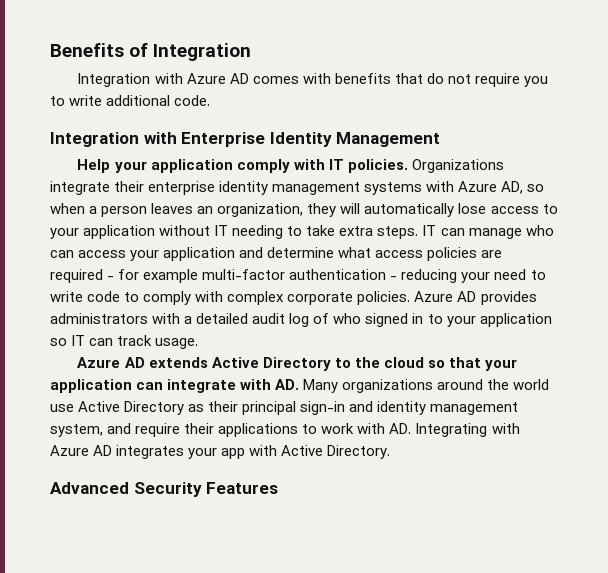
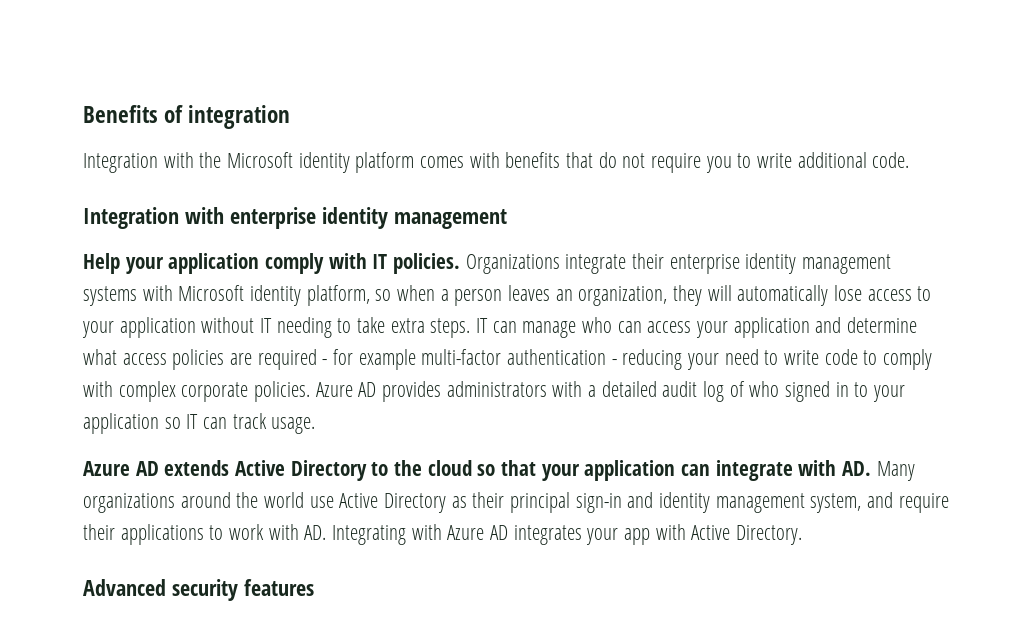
- Benefits of Integration
- Integration with Azure AD comes with benefits that do not require you to write additional code.
+ Benefits of integration
+ Integration with the Microsoft identity platform comes with benefits that do not require you to write additional code.
- Integration with Enterprise Identity Management
+ Integration with enterprise identity management
- Organizations integrate their enterprise identity management systems with Azure AD, so when a person leaves an organization, they will automatically lose access to your application without IT needing to take extra steps.
+ Organizations integrate their enterprise identity management systems with Microsoft identity platform, so when a person leaves an organization, they will automatically lose access to your application without IT needing to take extra steps.
- Advanced Security Features
+ Advanced security features

